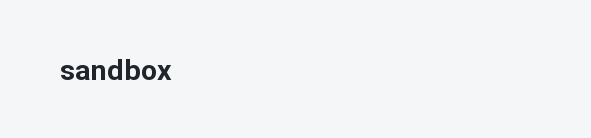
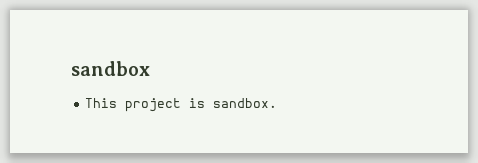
+ This project is sandbox.

